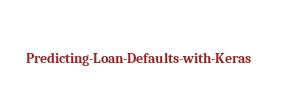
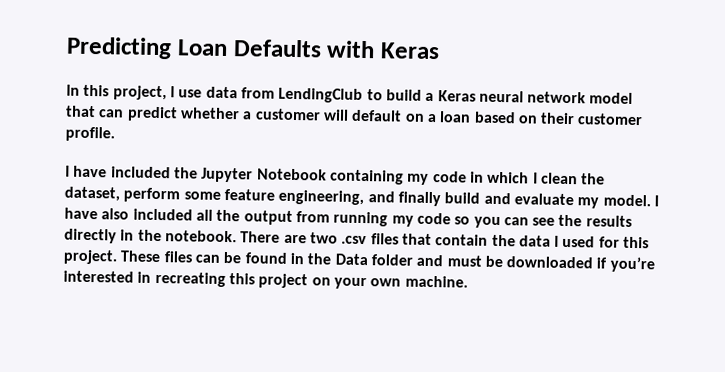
- Predicting-Loan-Defaults-with-Keras
+ Predicting Loan Defaults with Keras
+ In this project, I use data from LendingClub to build a Keras neural network model that can predict whether a customer will default on a loan based on their customer profile.
+ I have included the Jupyter Notebook containing my code in which I clean the dataset, perform some feature engineering, and finally build and evaluate my model. I have also included all the output from running my code so you can see the results directly in the notebook. There are two .csv files that contain the data I used for this project. These files can be found in the Data folder and must be downloaded if you’re interested in recreating this project on your own machine.

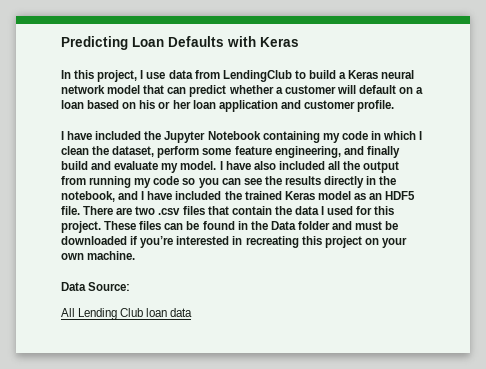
- In this project, I use data from LendingClub to build a Keras neural network model that can predict whether a customer will default on a loan based on their customer profile.
+ In this project, I use data from LendingClub to build a Keras neural network model that can predict whether a customer will default on a loan based on his or her loan application and customer profile.
- I have also included all the output from running my code so you can see the results directly in the notebook.
+ I have also included all the output from running my code so you can see the results directly in the notebook, and I have included the trained Keras model as an HDF5 file.
+ Data Source:
+ All Lending Club loan data

